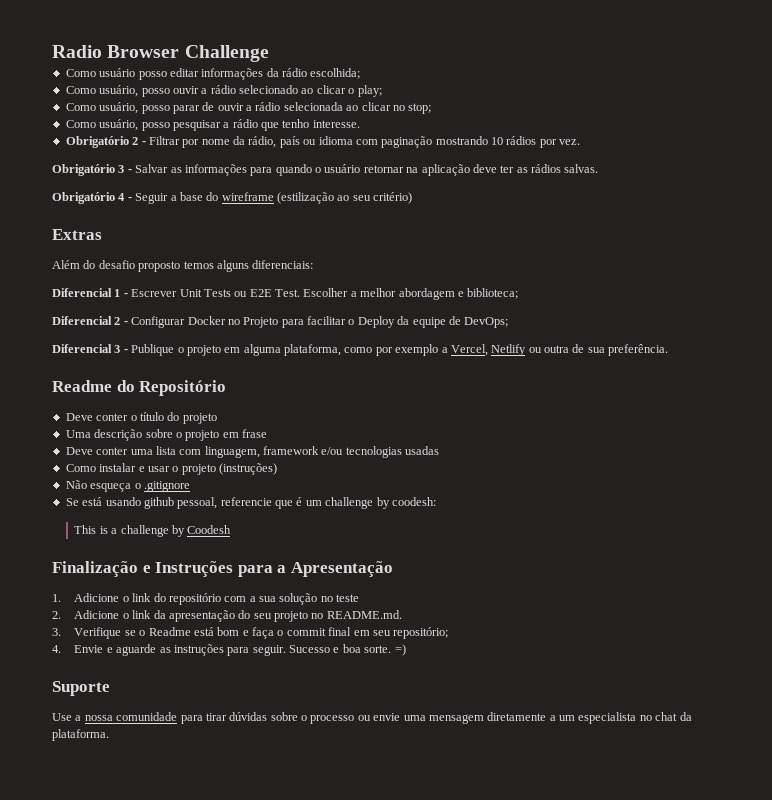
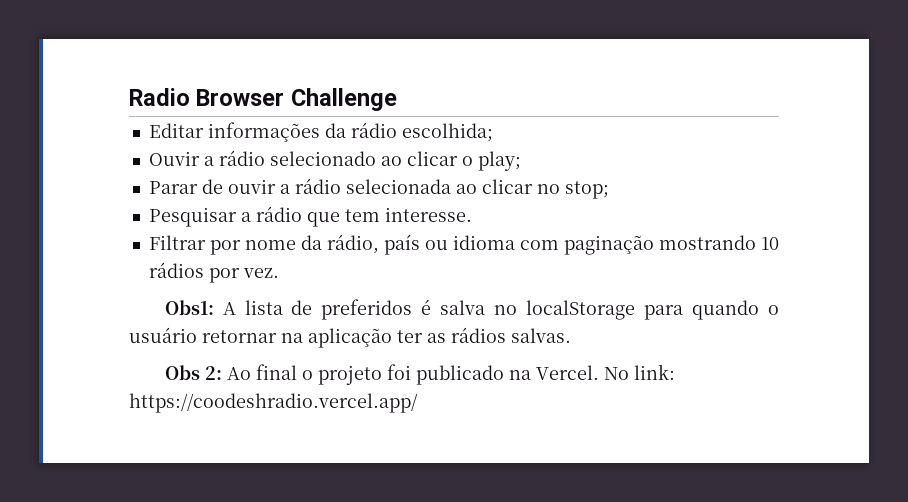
- Como usuário posso editar informações da rádio escolhida;
+ Editar informações da rádio escolhida;
- Como usuário, posso ouvir a rádio selecionado ao clicar o play;
+ Ouvir a rádio selecionado ao clicar o play;
- Como usuário, posso parar de ouvir a rádio selecionada ao clicar no stop;
+ Parar de ouvir a rádio selecionada ao clicar no stop;
- Como usuário, posso pesquisar a rádio que tenho interesse.
+ Pesquisar a rádio que tem interesse.
- Obrigatório 2 - Filtrar por nome da rádio, país ou idioma com paginação mostrando 10 rádios por vez.
+ Filtrar por nome da rádio, país ou idioma com paginação mostrando 10 rádios por vez.
- Obrigatório 3 - Salvar as informações para quando o usuário retornar na aplicação deve ter as rádios salvas.
+ Obs1: A lista de preferidos é salva no localStorage para quando o usuário retornar na aplicação ter as rádios salvas.
- Obrigatório 4 - Seguir a base do wireframe (estilização ao seu critério)
- Extras
- Além do desafio proposto temos alguns diferenciais:
- Diferencial 1 - Escrever Unit Tests ou E2E Test. Escolher a melhor abordagem e biblioteca;
- Diferencial 2 - Configurar Docker no Projeto para facilitar o Deploy da equipe de DevOps;
- Diferencial 3 - Publique o projeto em alguma plataforma, como por exemplo a Vercel, Netlify ou outra de sua preferência.
- Readme do Repositório
- Deve conter o título do projeto
- Uma descrição sobre o projeto em frase
- Deve conter uma lista com linguagem, framework e/ou tecnologias usadas
- Como instalar e usar o projeto (instruções)
- Não esqueça o .gitignore
- Se está usando github pessoal, referencie que é um challenge by coodesh:
- This is a challenge by Coodesh
- Finalização e Instruções para a Apresentação
- 1. Adicione o link do repositório com a sua solução no teste
- 2. Adicione o link da apresentação do seu projeto no README.md.
- 3. Verifique se o Readme está bom e faça o commit final em seu repositório;
- 4. Envie e aguarde as instruções para seguir. Sucesso e boa sorte. =)
- Suporte
- Use a nossa comunidade para tirar dúvidas sobre o processo ou envie uma mensagem diretamente a um especialista no chat da plataforma.
+ Obs 2: Ao final o projeto foi publicado na Vercel. No link: https://coodeshradio.vercel.app/

